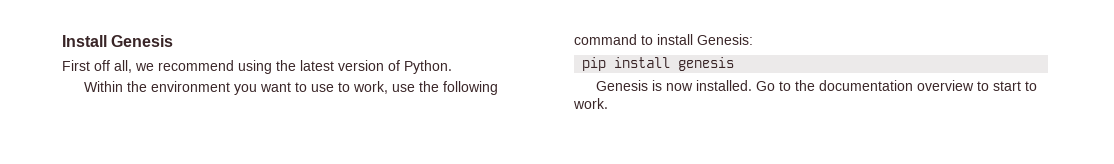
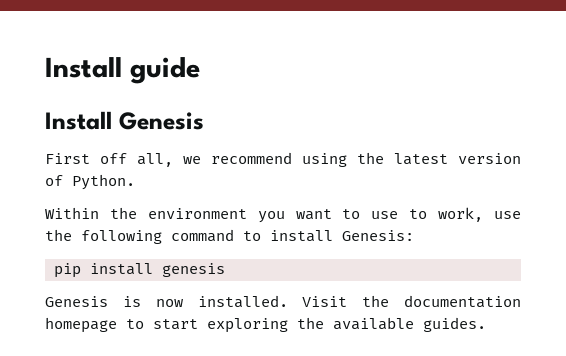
+ Install guide
- Go to the documentation overview to start to work.
+ Visit the documentation homepage to start exploring the available guides.

